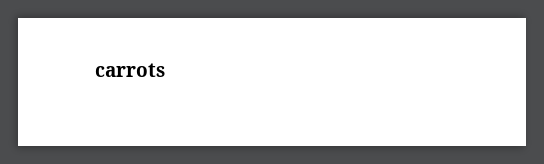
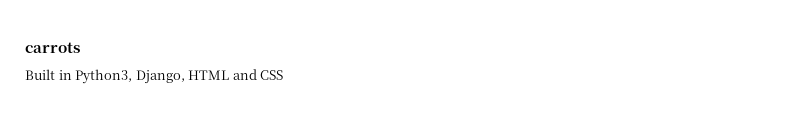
+ Built in Python3, Django, HTML and CSS

